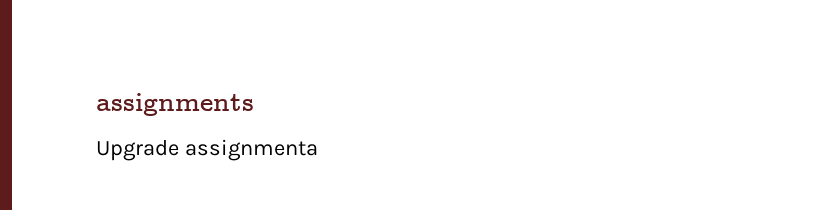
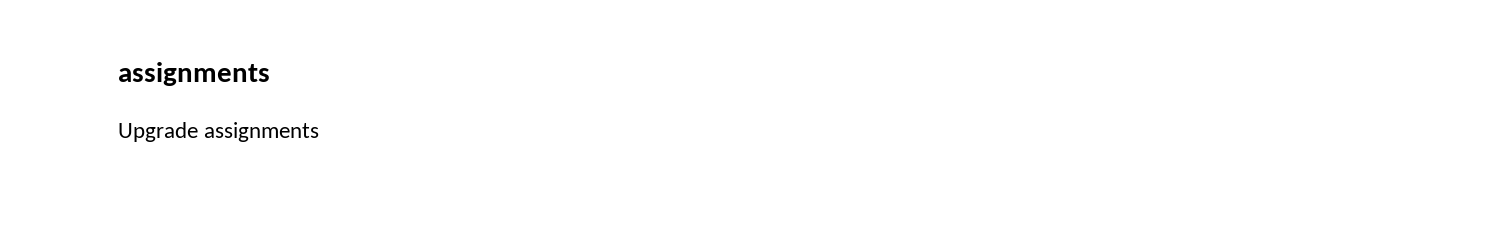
- Upgrade assignmenta
+ Upgrade assignments

